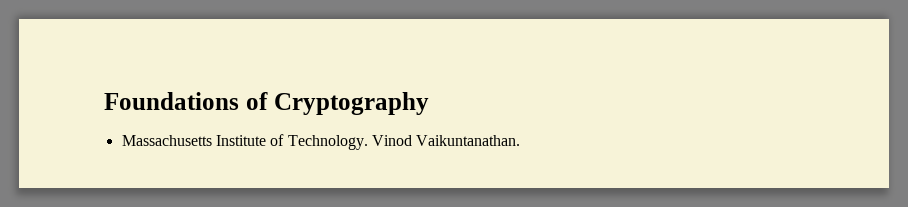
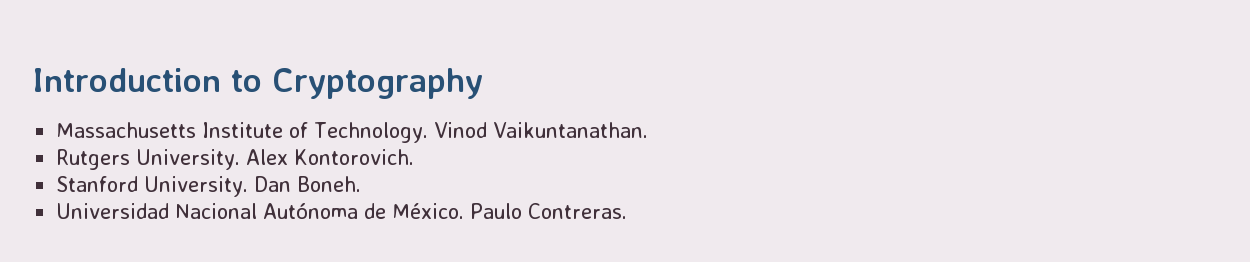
- Foundations of Cryptography
+ Introduction to Cryptography
+ Rutgers University. Alex Kontorovich.
+ Stanford University. Dan Boneh.
+ Universidad Nacional Autónoma de México. Paulo Contreras.

